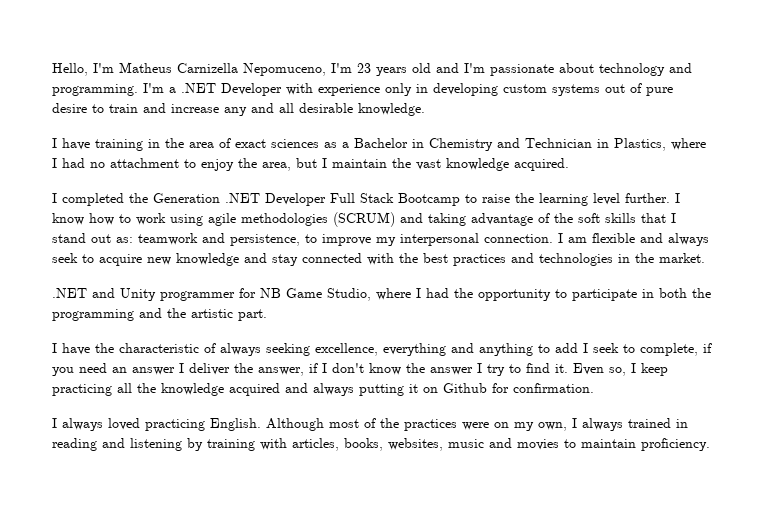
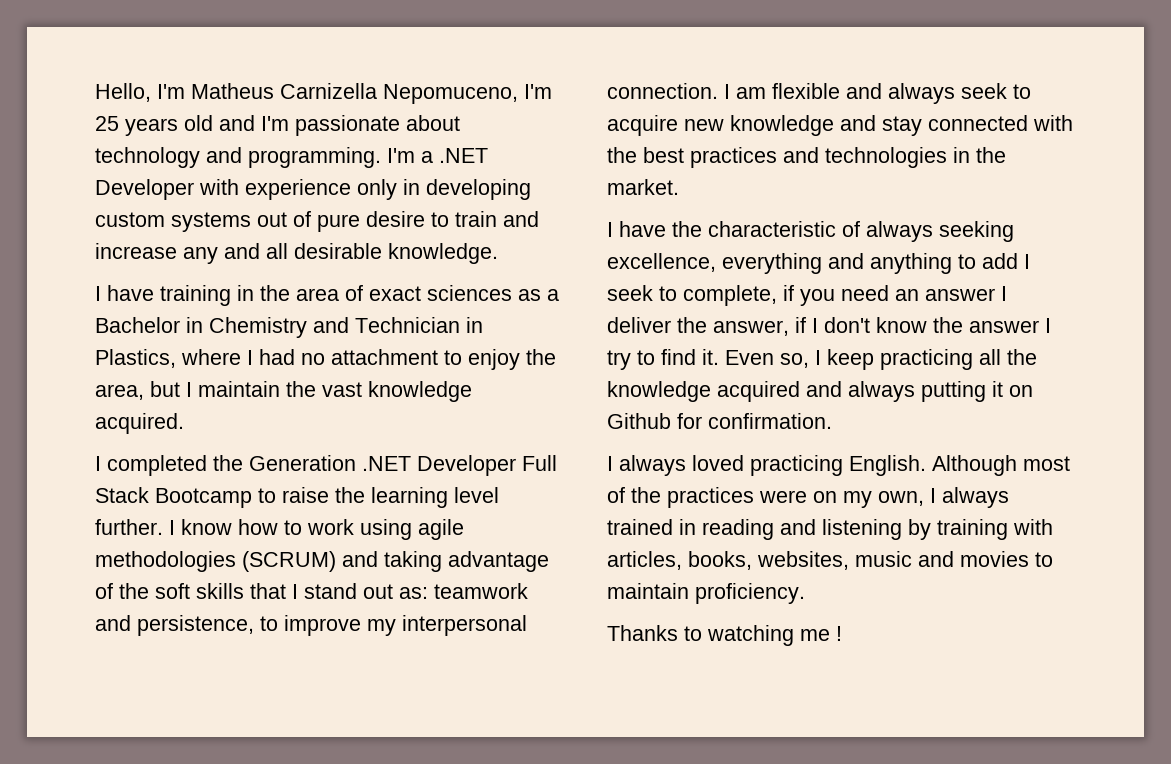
- Hello, I'm Matheus Carnizella Nepomuceno, I'm 23 years old and I'm passionate about technology and programming.
+ Hello, I'm Matheus Carnizella Nepomuceno, I'm 25 years old and I'm passionate about technology and programming.
- .NET and Unity programmer for NB Game Studio, where I had the opportunity to participate in both the programming and the artistic part.
+ Thanks to watching me !

